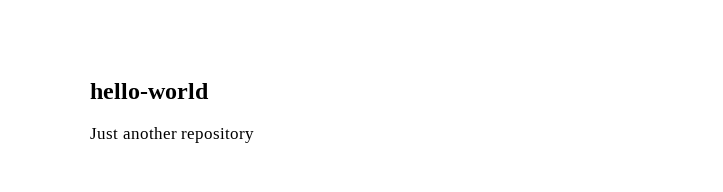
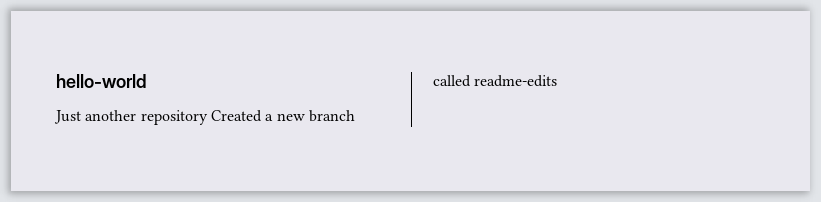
- Just another repository
+ Just another repository Created a new branch called readme-edits

